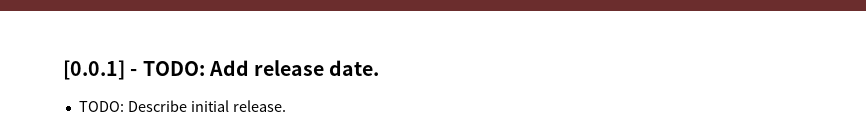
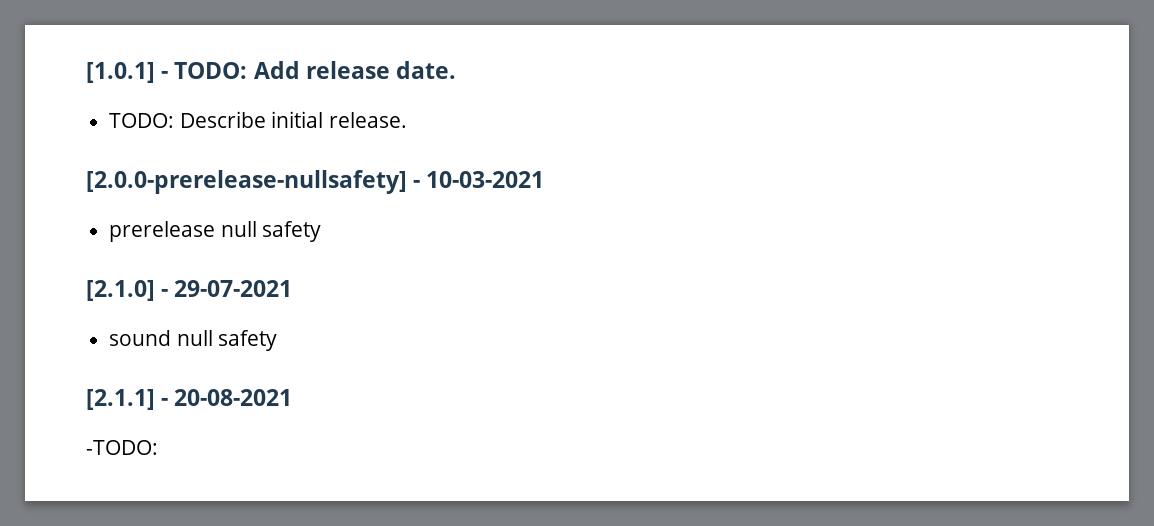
- [0.0.1] - TODO: Add release date.
+ [1.0.1] - TODO: Add release date.
+ [2.0.0-prerelease-nullsafety] - 10-03-2021
+ prerelease null safety
+ [2.1.0] - 29-07-2021
+ sound null safety
+ [2.1.1] - 20-08-2021
+ -TODO:

